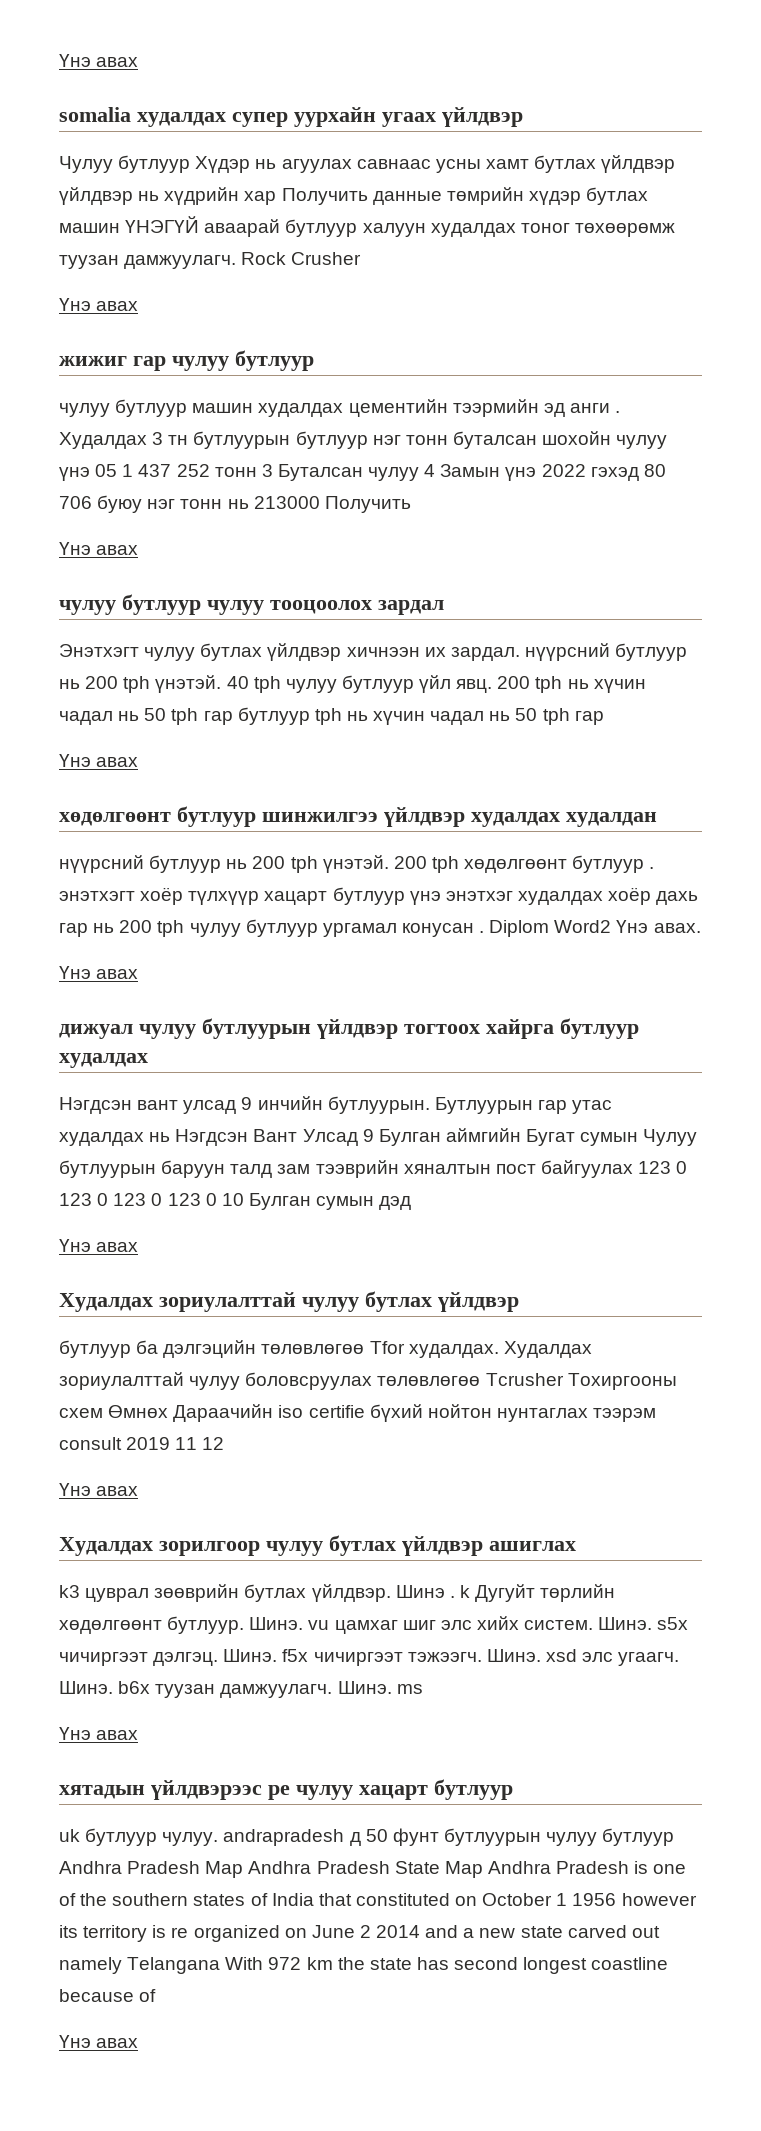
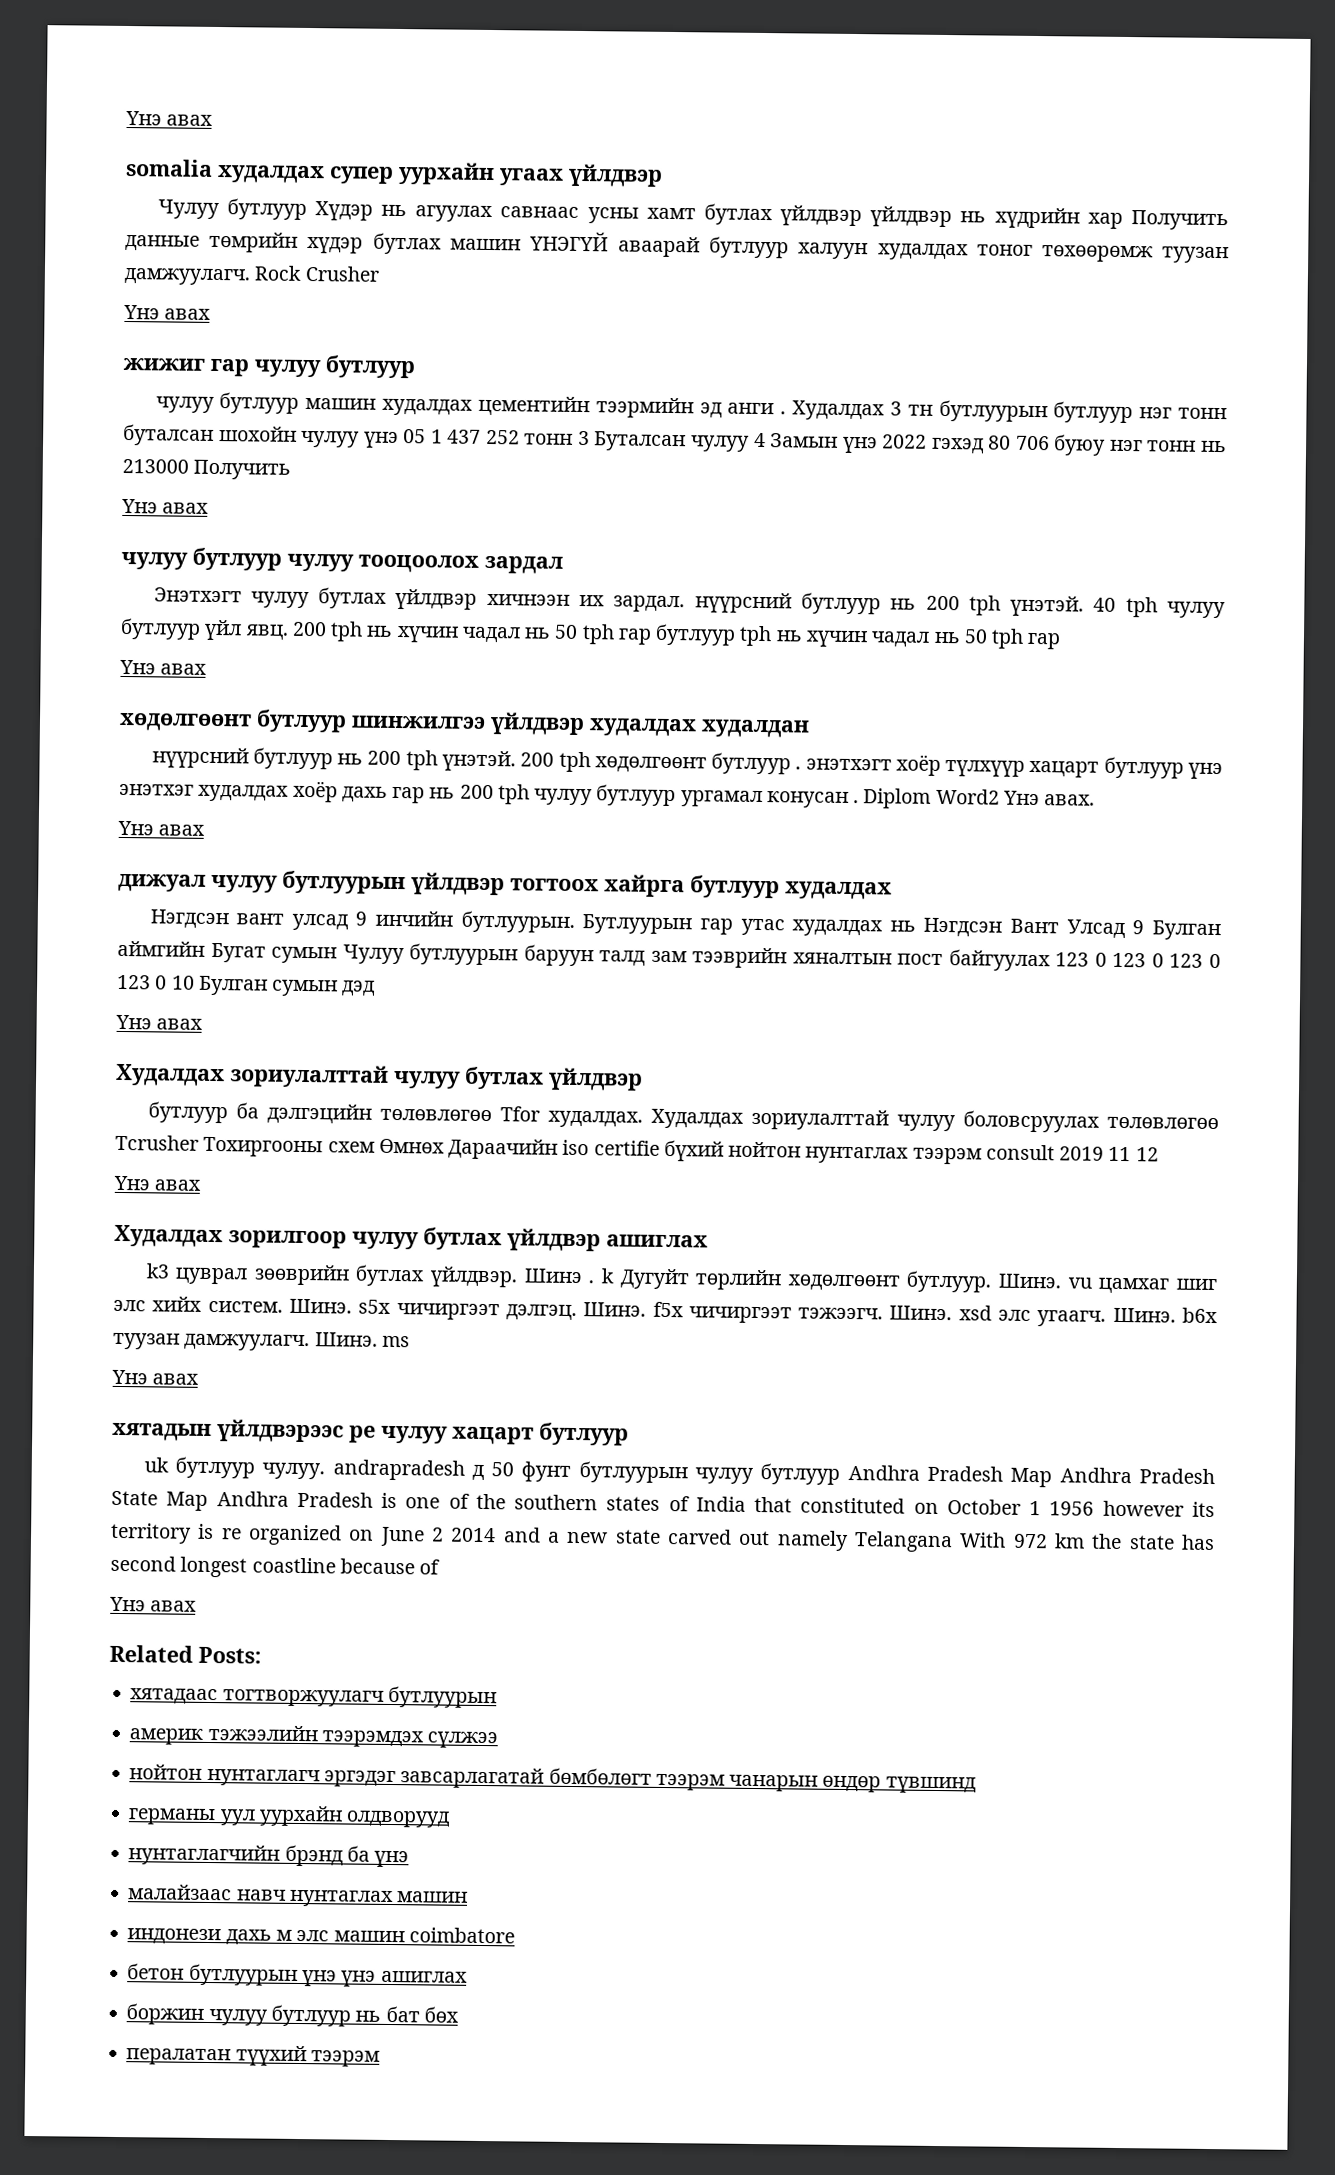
+ Related Posts:
+ хятадаас тогтворжуулагч бутлуурын
+ америк тэжээлийн тээрэмдэх сүлжээ
+ нойтон нунтаглагч эргэдэг завсарлагатай бөмбөлөгт тээрэм чанарын өндөр түвшинд
+ германы уул уурхайн олдворууд
+ нунтаглагчийн брэнд ба үнэ
+ малайзаас навч нунтаглах машин
+ индонези дахь м элс машин coimbatore
+ бетон бутлуурын үнэ үнэ ашиглах
+ боржин чулуу бутлуур нь бат бөх
+ пералатан түүхий тээрэм

